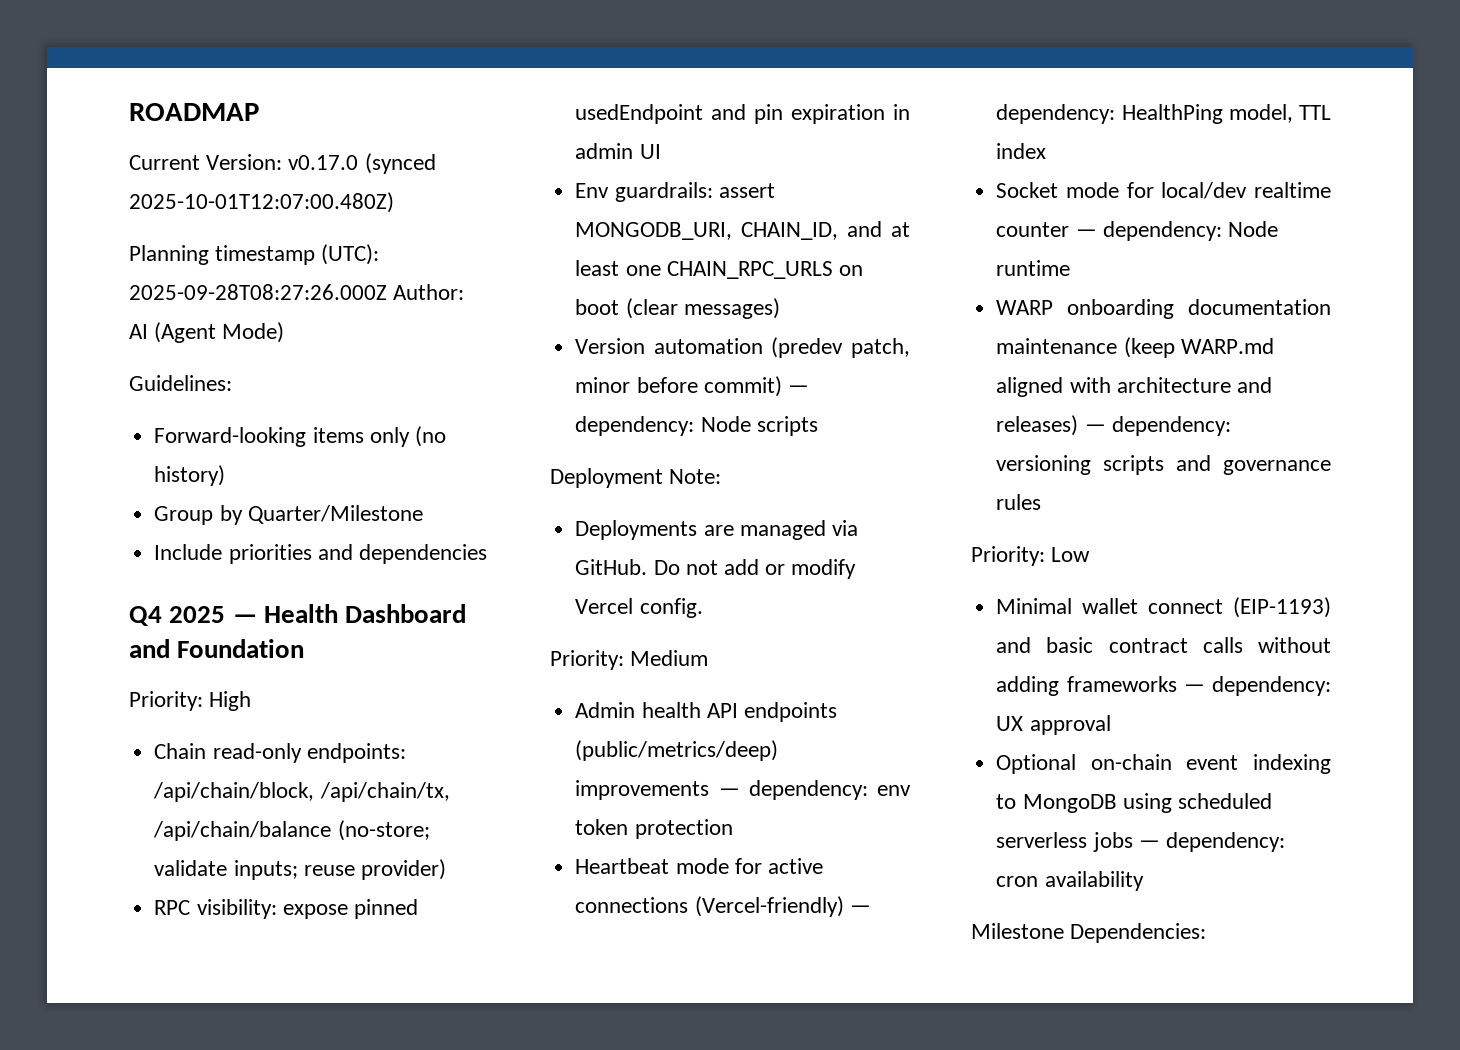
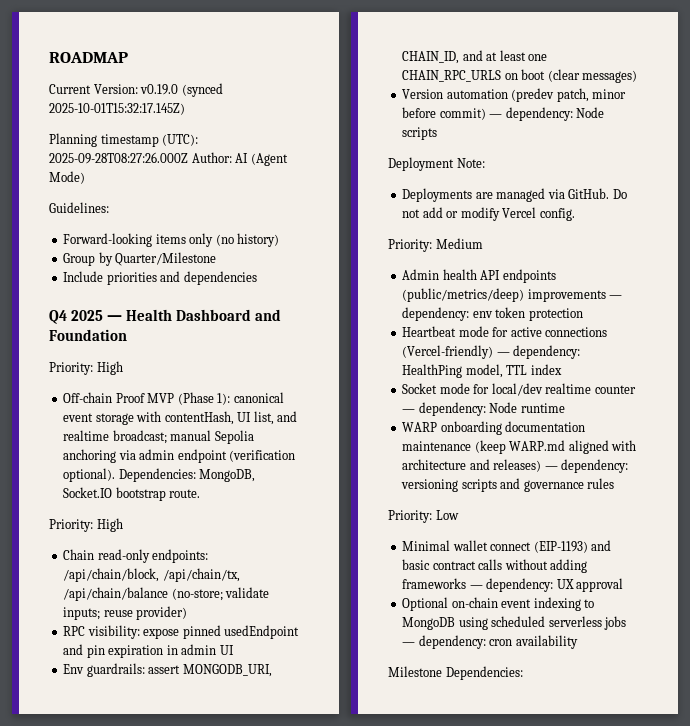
- Current Version: v0.17.0 (synced 2025-10-01T12:07:00.480Z)
+ Current Version: v0.19.0 (synced 2025-10-01T15:32:17.145Z)
+ Off-chain Proof MVP (Phase 1): canonical event storage with contentHash, UI list, and realtime broadcast; manual Sepolia anchoring via admin endpoint (verification optional). Dependencies: MongoDB, Socket.IO bootstrap route.
+ Priority: High

